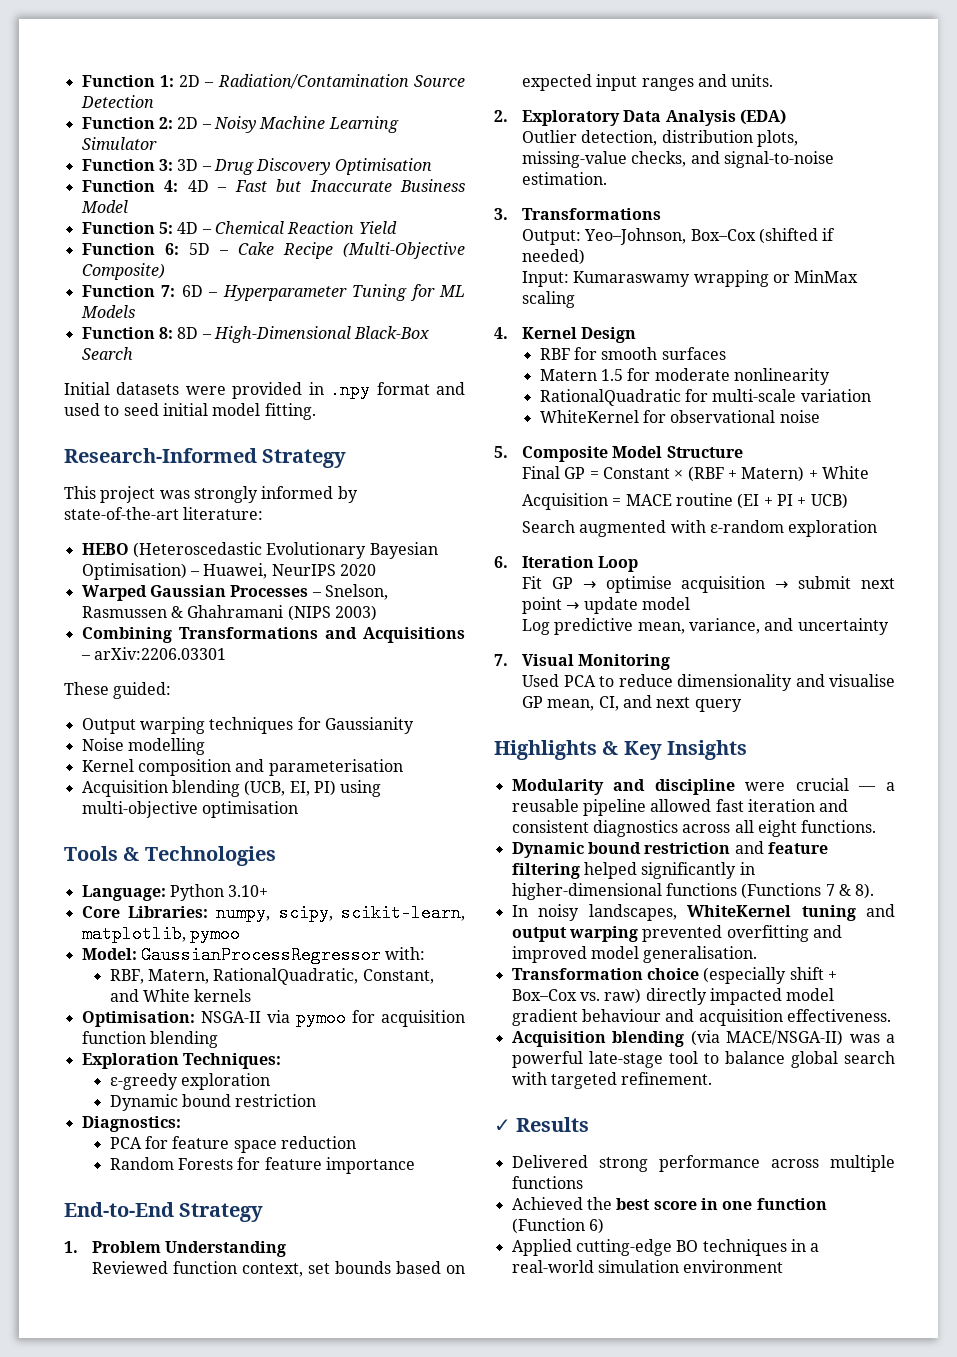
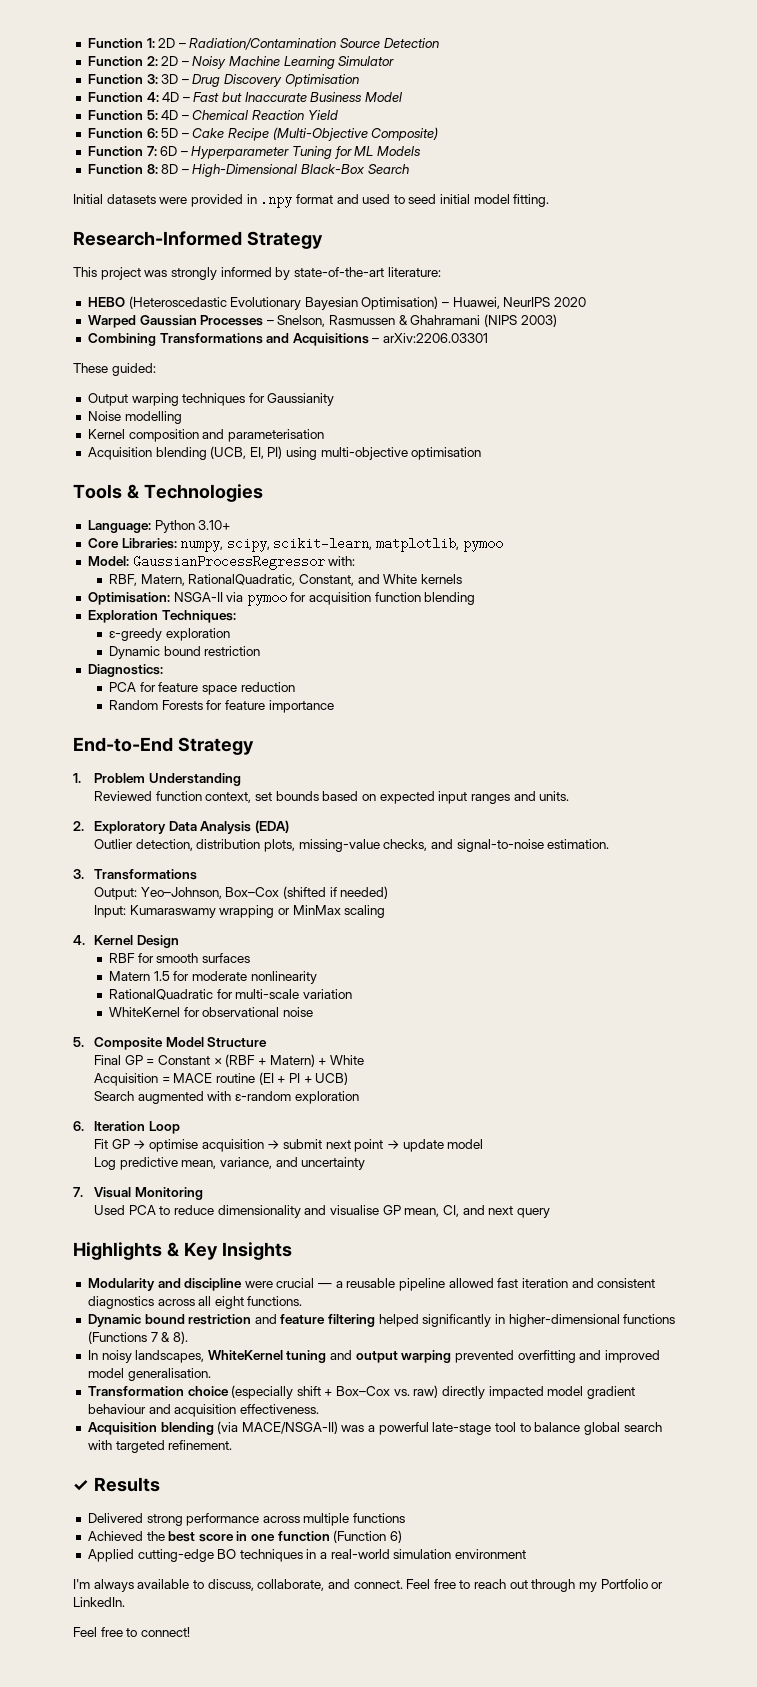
+ I'm always available to discuss, collaborate, and connect. Feel free to reach out through my Portfolio or LinkedIn.
+ Feel free to connect!

